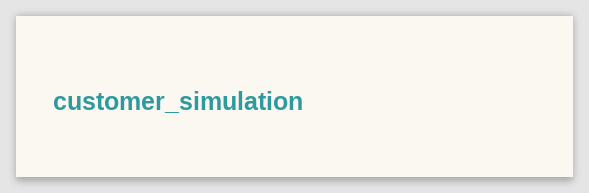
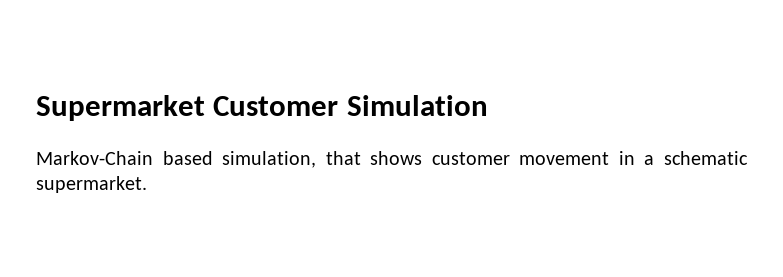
- customer_simulation
+ Supermarket Customer Simulation
+ Markov-Chain based simulation, that shows customer movement in a schematic supermarket.

